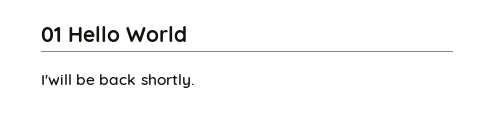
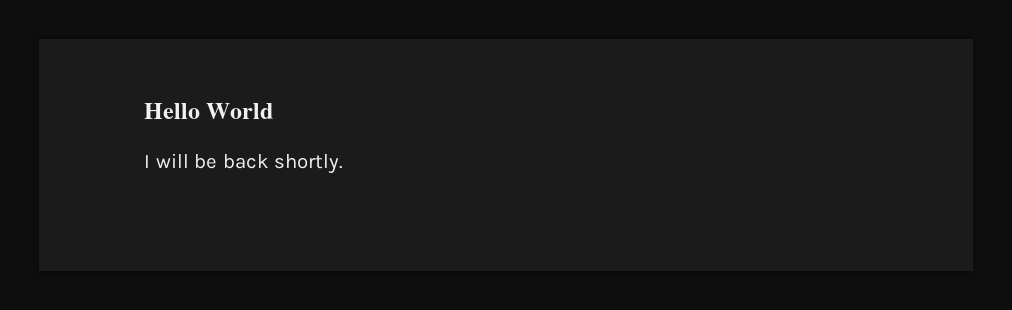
- 01 Hello World
+ Hello World
- I'will be back shortly.
+ I will be back shortly.

